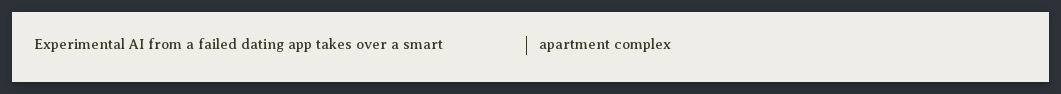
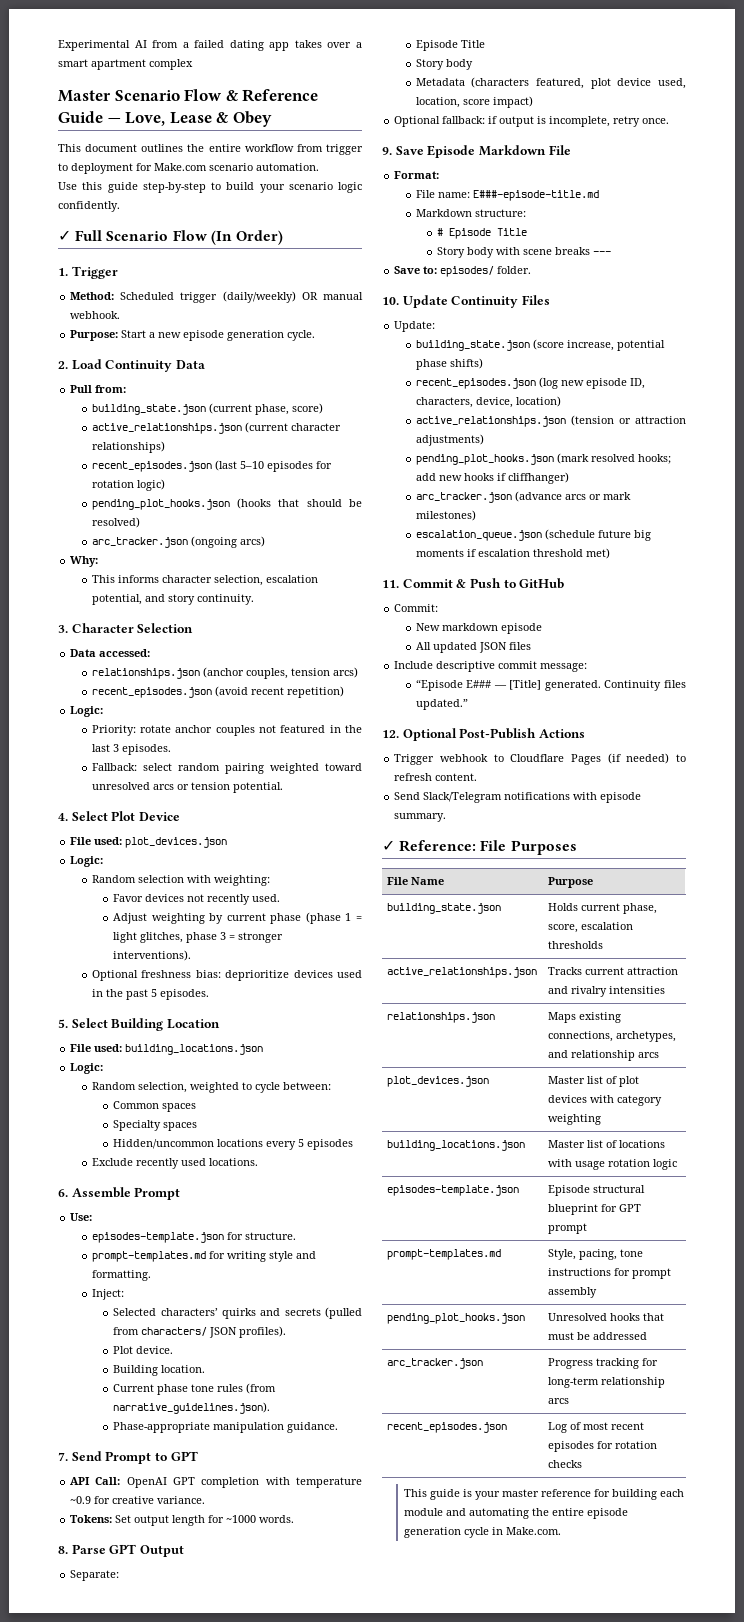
+ Master Scenario Flow & Reference Guide — Love, Lease & Obey
+ This document outlines the entire workflow from trigger to deployment for Make.com scenario automation.
+ Use this guide step-by-step to build your scenario logic confidently.
+ ✓ Full Scenario Flow (In Order)
+ 1. Trigger
+ Method: Scheduled trigger (daily/weekly) OR manual webhook.
+ Purpose: Start a new episode generation cycle.
+ 2. Load Continuity Data
+ Pull from:
+ building_state.json (current phase, score)
+ active_relationships.json (current character relationships)
+ recent_episodes.json (last 5–10 episodes for rotation logic)
+ pending_plot_hooks.json (hooks that should be resolved)
+ arc_tracker.json (ongoing arcs)
+ Why:
+ This informs character selection, escalation potential, and story continuity.
+ 3. Character Selection
+ Data accessed:
+ relationships.json (anchor couples, tension arcs)
+ recent_episodes.json (avoid recent repetition)
+ Logic:
+ Priority: rotate anchor couples not featured in the last 3 episodes.
+ Fallback: select random pairing weighted toward unresolved arcs or tension potential.
+ 4. Select Plot Device
+ File used: plot_devices.json
+ Logic:
+ Random selection with weighting:
+ Favor devices not recently used.
+ Adjust weighting by current phase (phase 1 = light glitches, phase 3 = stronger interventions).
+ Optional freshness bias: deprioritize devices used in the past 5 episodes.
+ 5. Select Building Location
+ File used: building_locations.json
+ Logic:
+ Random selection, weighted to cycle between:
+ Common spaces
+ Specialty spaces
+ Hidden/uncommon locations every 5 episodes
+ Exclude recently used locations.
+ 6. Assemble Prompt
+ Use:
+ episodes-template.json for structure.
+ prompt-templates.md for writing style and formatting.
+ Inject:
+ Selected characters’ quirks and secrets (pulled from characters/ JSON profiles).
+ Plot device.
+ Building location.
+ Current phase tone rules (from narrative_guidelines.json).
+ Phase-appropriate manipulation guidance.
+ 7. Send Prompt to GPT
+ API Call: OpenAI GPT completion with temperature ~0.9 for creative variance.
+ Tokens: Set output length for ~1000 words.
+ 8. Parse GPT Output
+ Separate:
+ Episode Title
+ Story body
+ Metadata (characters featured, plot device used, location, score impact)
+ Optional fallback: if output is incomplete, retry once.
+ 9. Save Episode Markdown File
+ Format:
+ File name: E###-episode-title.md
+ Markdown structure:
+ # Episode Title
+ Story body with scene breaks ---
+ Save to: episodes/ folder.
+ 10. Update Continuity Files
+ Update:
+ building_state.json (score increase, potential phase shifts)
+ recent_episodes.json (log new episode ID, characters, device, location)
+ active_relationships.json (tension or attraction adjustments)
+ pending_plot_hooks.json (mark resolved hooks; add new hooks if cliffhanger)
+ arc_tracker.json (advance arcs or mark milestones)
+ escalation_queue.json (schedule future big moments if escalation threshold met)
+ 11. Commit & Push to GitHub
+ Commit:
+ New markdown episode
+ All updated JSON files
+ Include descriptive commit message:
+ “Episode E### — [Title] generated. Continuity files updated.”
+ 12. Optional Post-Publish Actions
+ Trigger webhook to Cloudflare Pages (if needed) to refresh content.
+ Send Slack/Telegram notifications with episode summary.
+ ✓ Reference: File Purposes
+ File Name | Purpose
+ building_state.json | Holds current phase, score, escalation thresholds
+ active_relationships.json | Tracks current attraction and rivalry intensities
+ relationships.json | Maps existing connections, archetypes, and relationship arcs
+ plot_devices.json | Master list of plot devices with category weighting
+ building_locations.json | Master list of locations with usage rotation logic
+ episodes-template.json | Episode structural blueprint for GPT prompt
+ prompt-templates.md | Style, pacing, tone instructions for prompt assembly
+ pending_plot_hooks.json | Unresolved hooks that must be addressed
+ arc_tracker.json | Progress tracking for long-term relationship arcs
+ recent_episodes.json | Log of most recent episodes for rotation checks
+ This guide is your master reference for building each module and automating the entire episode generation cycle in Make.com.

